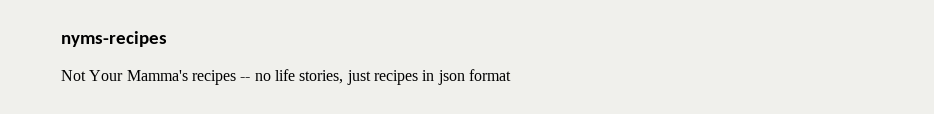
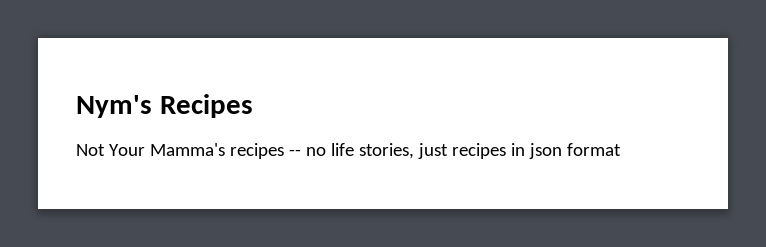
- nyms-recipes
+ Nym's Recipes

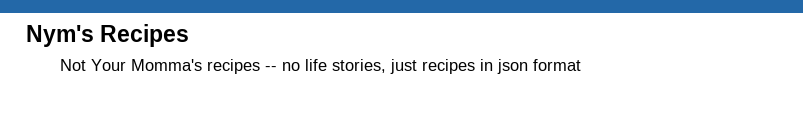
- Not Your Mamma's recipes -- no life stories, just recipes in json format
+ Not Your Momma's recipes -- no life stories, just recipes in json format

